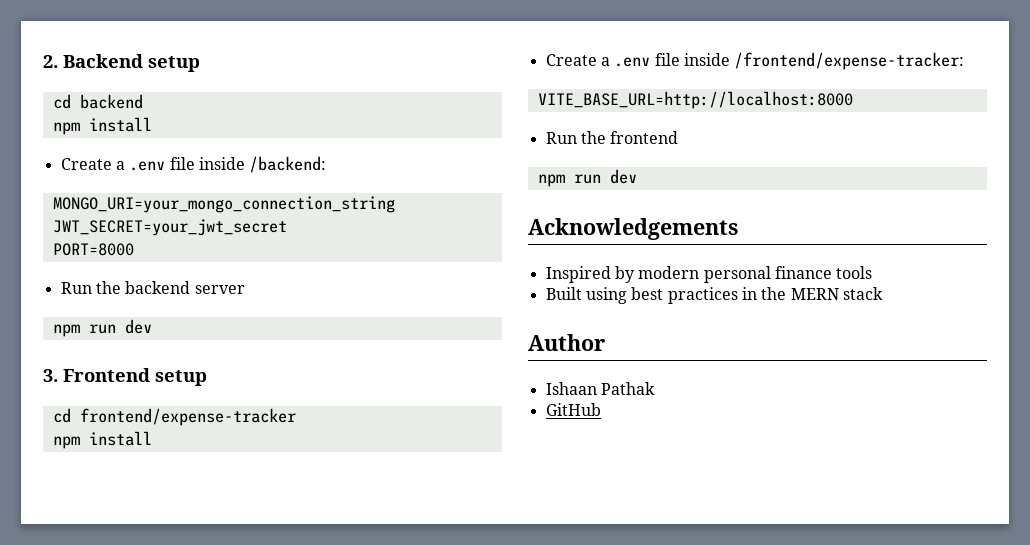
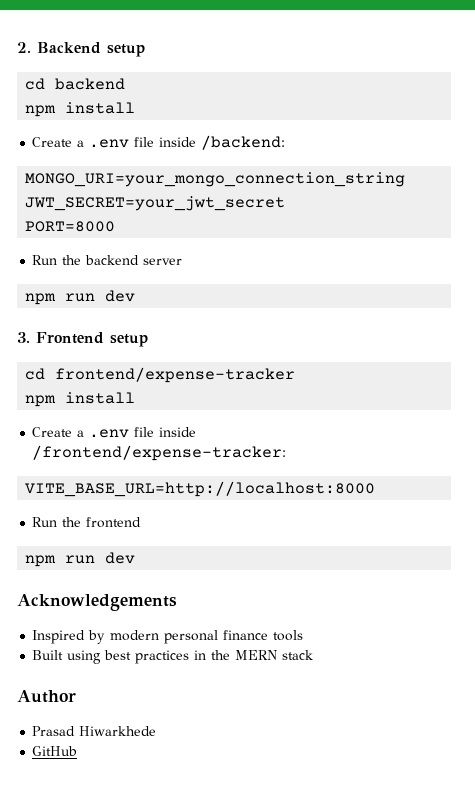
- Ishaan Pathak
+ Prasad Hiwarkhede

